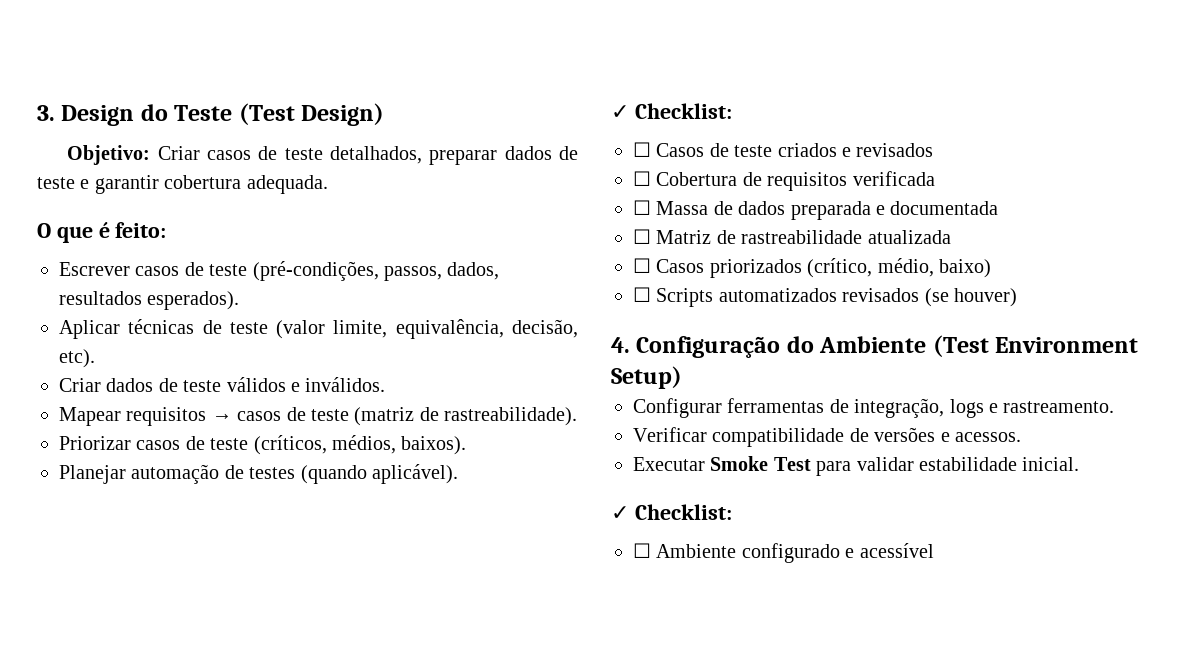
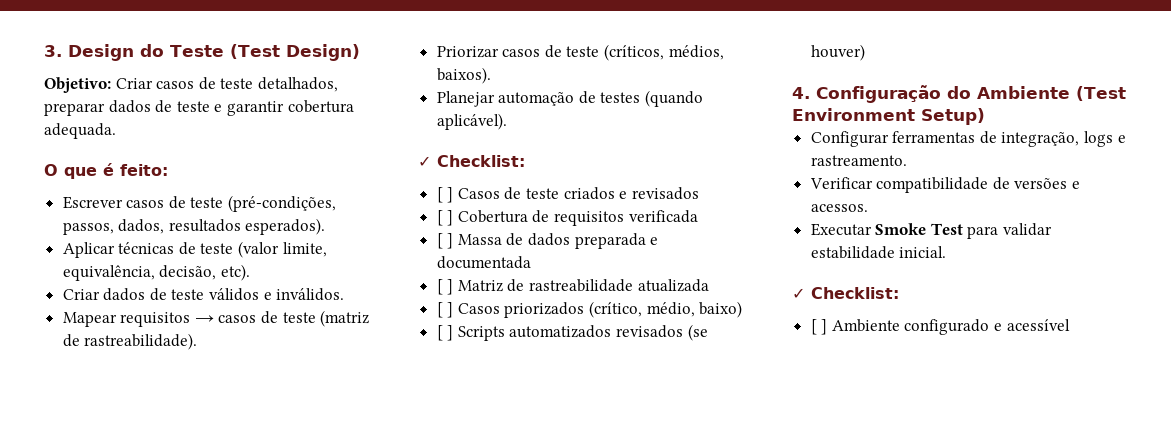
- ☐ Casos de teste criados e revisados
+ [ ] Casos de teste criados e revisados
- ☐ Cobertura de requisitos verificada
+ [ ] Cobertura de requisitos verificada
- ☐ Massa de dados preparada e documentada
+ [ ] Massa de dados preparada e documentada
- ☐ Matriz de rastreabilidade atualizada
+ [ ] Matriz de rastreabilidade atualizada
- ☐ Casos priorizados (crítico, médio, baixo)
+ [ ] Casos priorizados (crítico, médio, baixo)
- ☐ Scripts automatizados revisados (se houver)
+ [ ] Scripts automatizados revisados (se houver)
- ☐ Ambiente configurado e acessível
+ [ ] Ambiente configurado e acessível

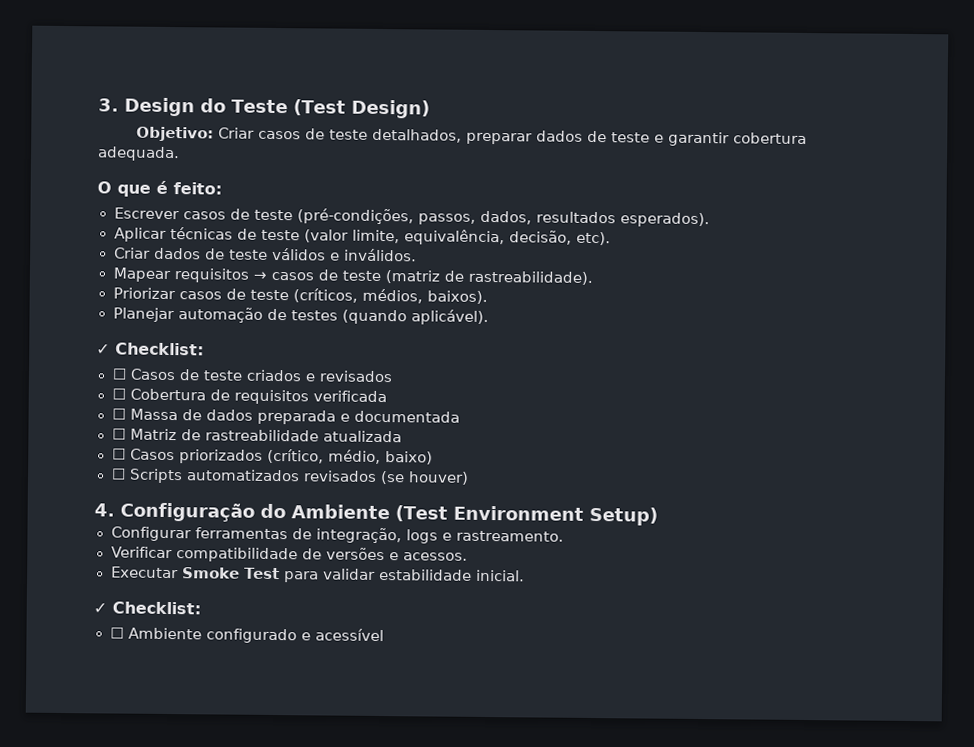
- [ ] Casos de teste criados e revisados
+ ☐ Casos de teste criados e revisados
- [ ] Cobertura de requisitos verificada
+ ☐ Cobertura de requisitos verificada
- [ ] Massa de dados preparada e documentada
+ ☐ Massa de dados preparada e documentada
- [ ] Matriz de rastreabilidade atualizada
+ ☐ Matriz de rastreabilidade atualizada
- [ ] Casos priorizados (crítico, médio, baixo)
+ ☐ Casos priorizados (crítico, médio, baixo)
- [ ] Scripts automatizados revisados (se houver)
+ ☐ Scripts automatizados revisados (se houver)
- [ ] Ambiente configurado e acessível
+ ☐ Ambiente configurado e acessível

